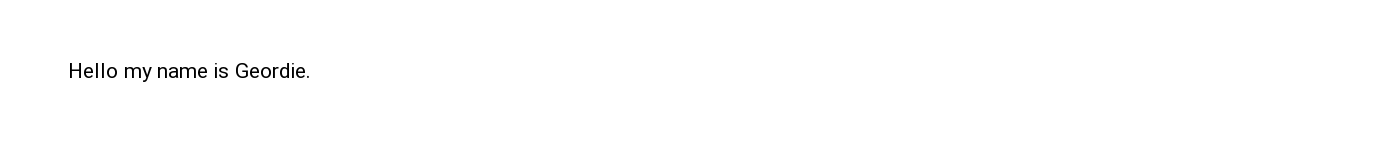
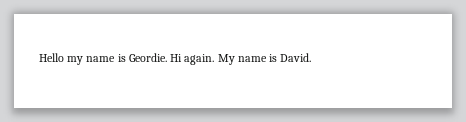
+ Hi again. My name is David.

